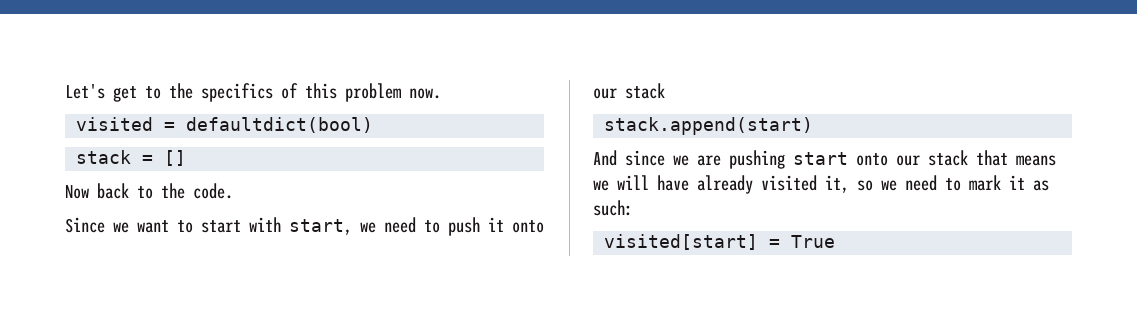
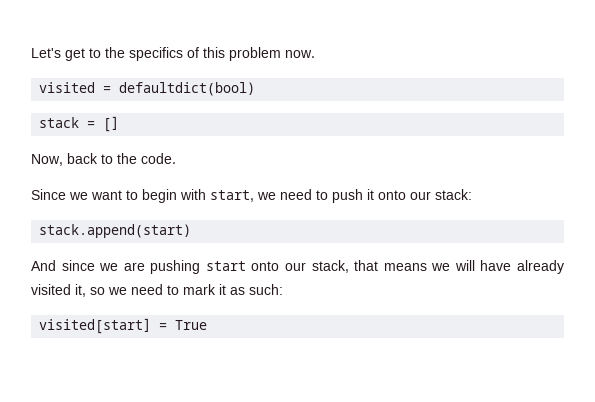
- Now back to the code.
+ Now, back to the code.
- Since we want to start with start, we need to push it onto our stack
+ Since we want to begin with start, we need to push it onto our stack:
- And since we are pushing start onto our stack that means we will have already visited it, so we need to mark it as such:
+ And since we are pushing start onto our stack, that means we will have already visited it, so we need to mark it as such:

